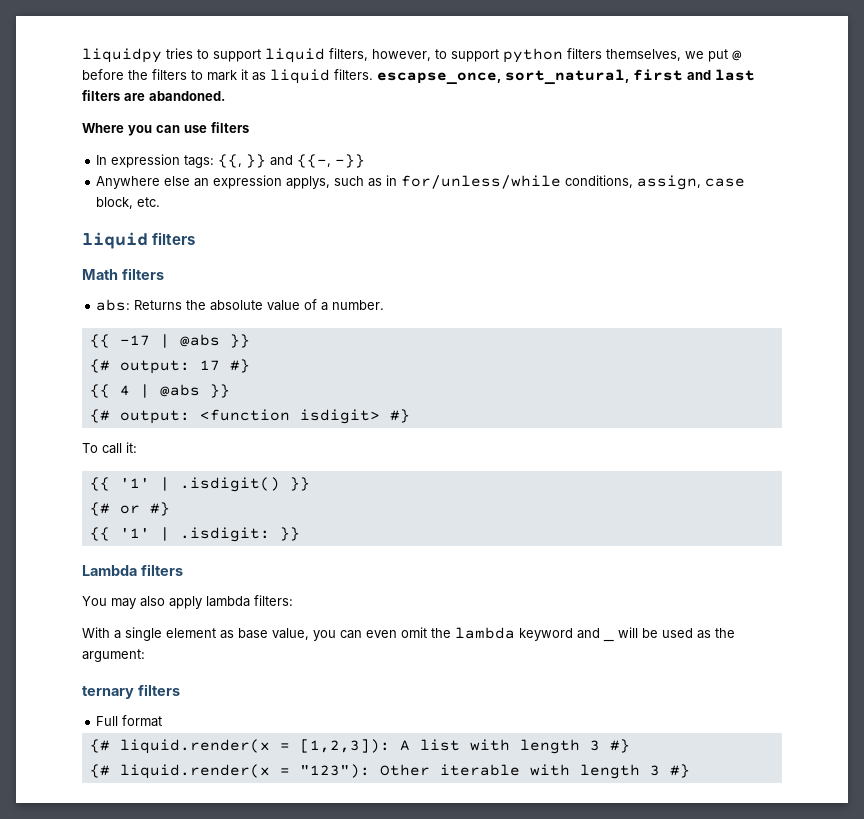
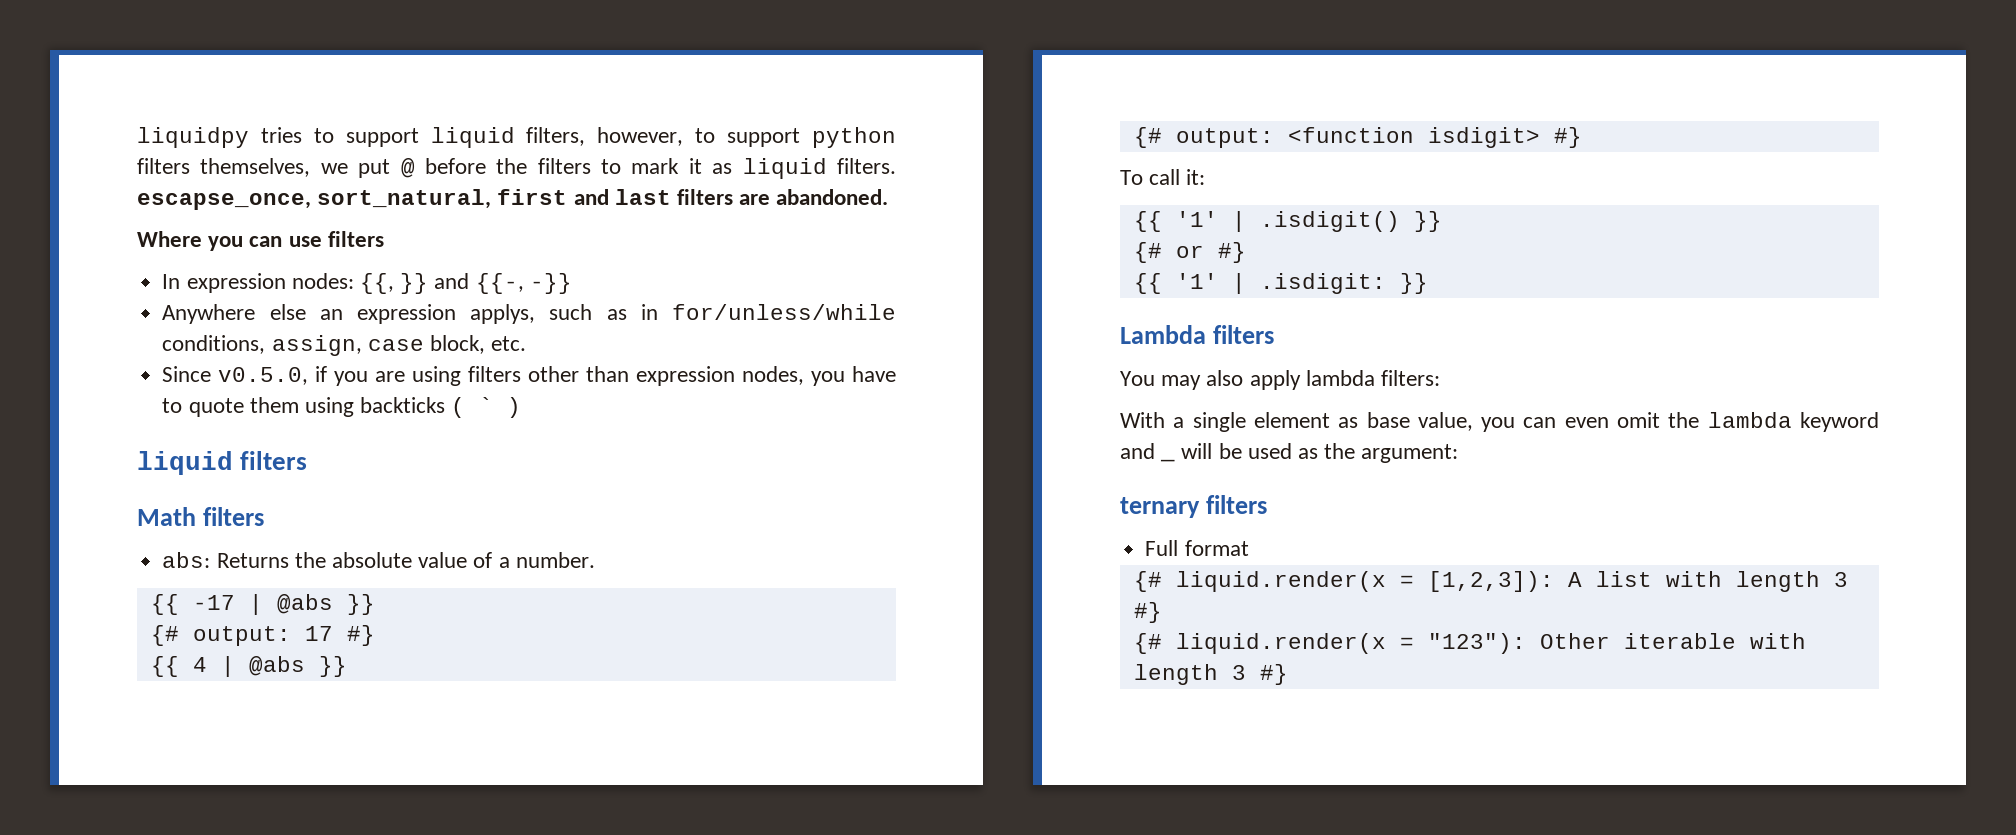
- In expression tags: {{, }} and {{-, -}}
+ In expression nodes: {{, }} and {{-, -}}
+ Since v0.5.0, if you are using filters other than expression nodes, you have to quote them using backticks ( ` )

